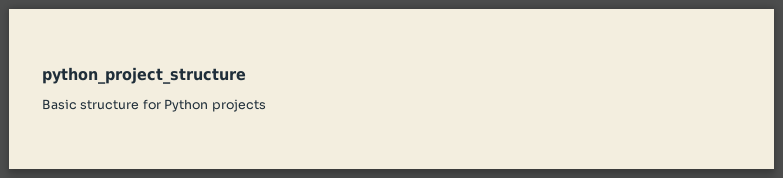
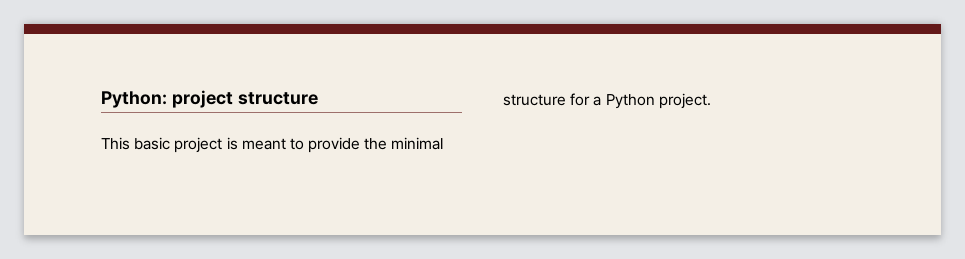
- python_project_structure
- Basic structure for Python projects
+ Python: project structure
+ This basic project is meant to provide the minimal structure for a Python project.

